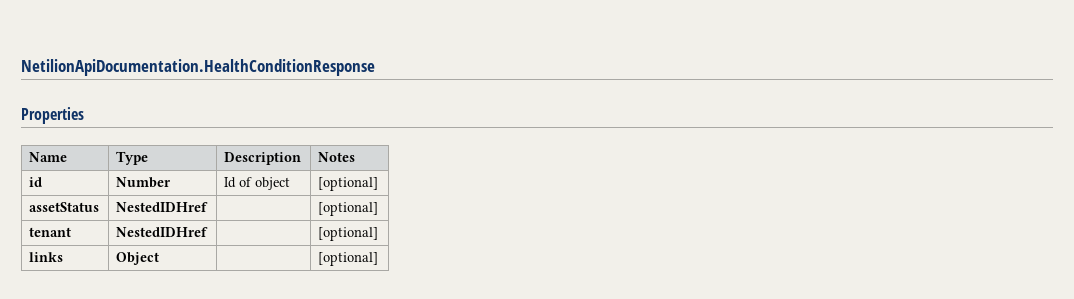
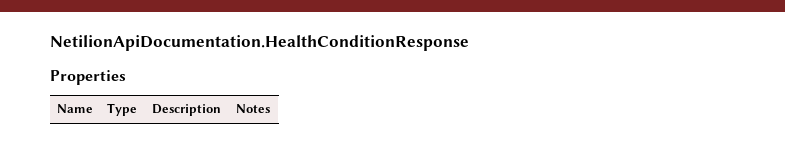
- id | Number | Id of object | [optional]
- assetStatus | NestedIDHref | | [optional]
- tenant | NestedIDHref | | [optional]
- links | Object | | [optional]

